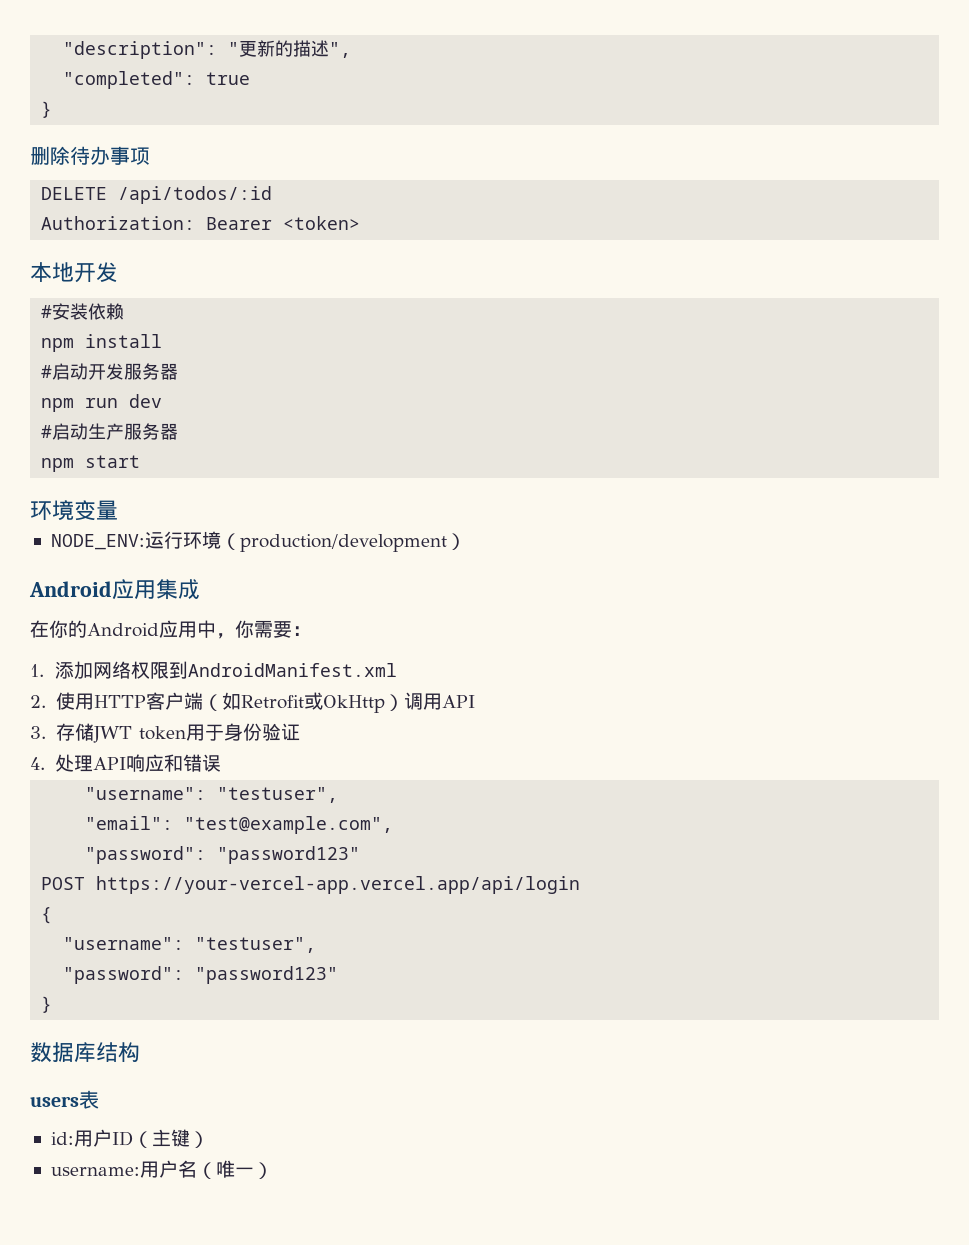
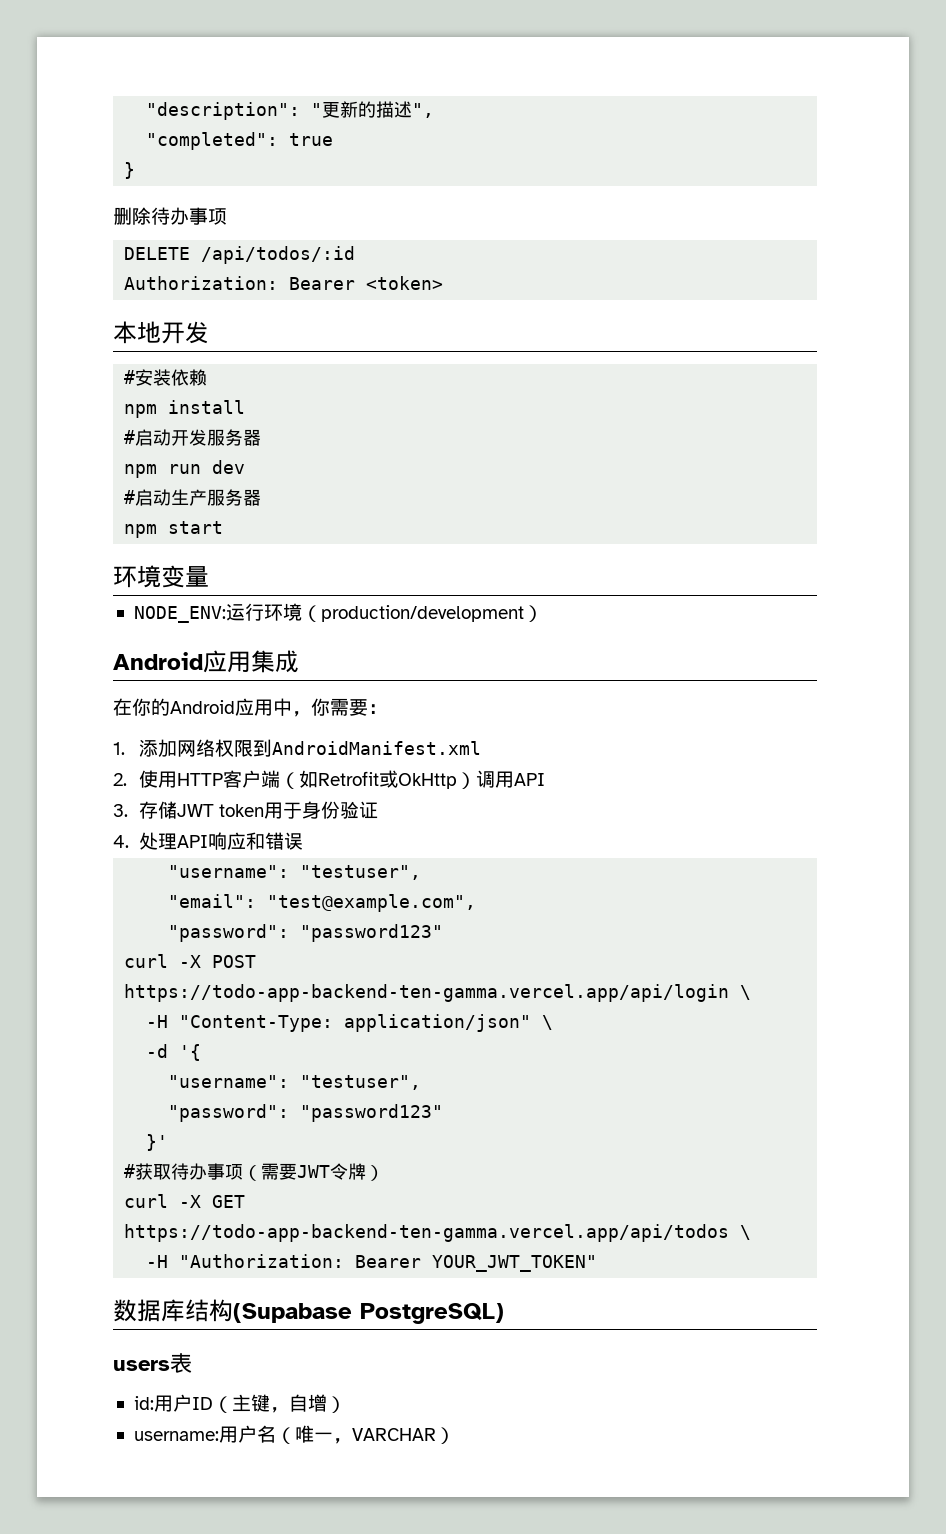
- POST https://your-vercel-app.vercel.app/api/login
- {
+ curl -X POST https://todo-app-backend-ten-gamma.vercel.app/api/login \
+ -H "Content-Type: application/json" \
+ -d '{
  "username": "testuser",
  "password": "password123"
- }
+ }'
+ #获取待办事项（需要JWT令牌）
+ curl -X GET https://todo-app-backend-ten-gamma.vercel.app/api/todos \
+ -H "Authorization: Bearer YOUR_JWT_TOKEN"
- 数据库结构
+ 数据库结构(Supabase PostgreSQL)
- id:用户ID（主键）
+ id:用户ID（主键，自增）
- username:用户名（唯一）
+ username:用户名（唯一，VARCHAR）

